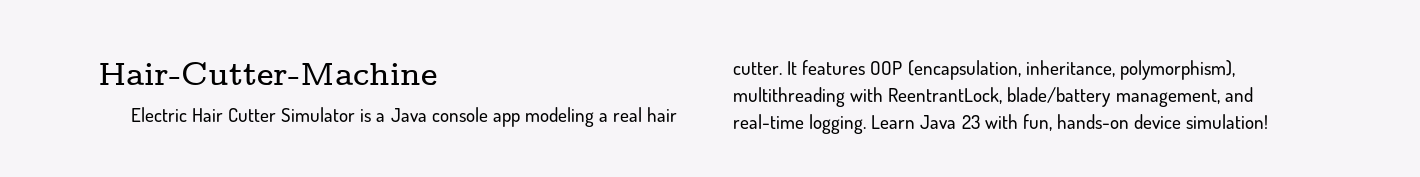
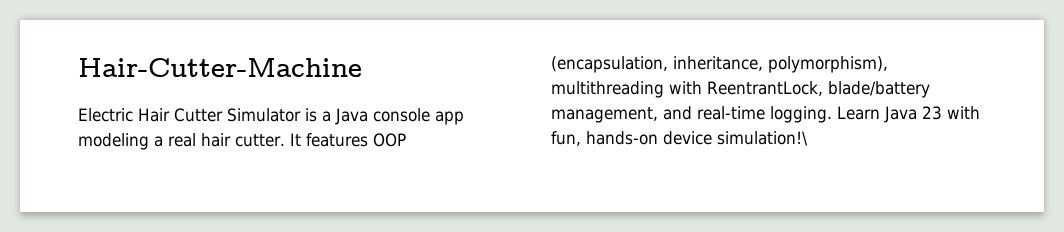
- Learn Java 23 with fun, hands-on device simulation!
+ Learn Java 23 with fun, hands-on device simulation!\

